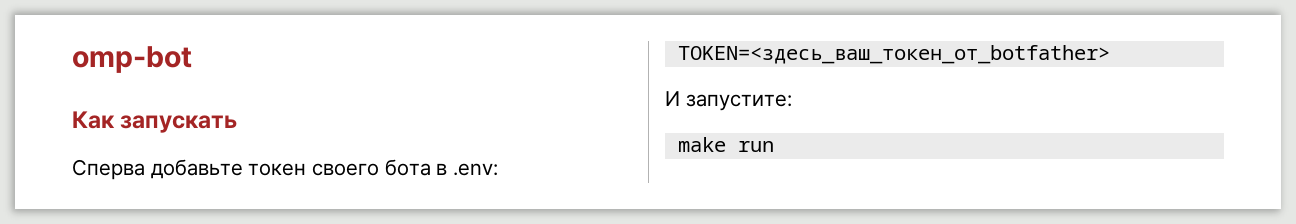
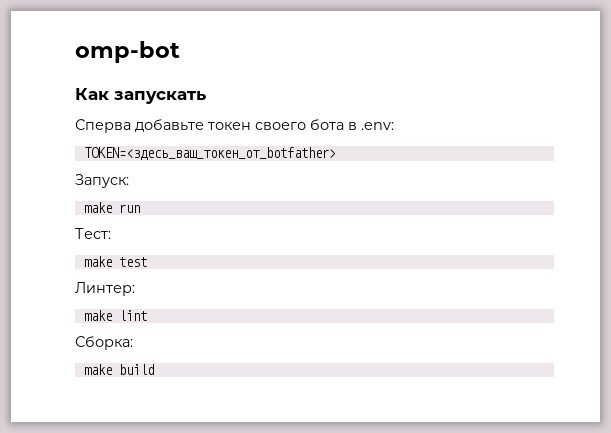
- И запустите:
+ Запуск:
+ Тест:
+ make test
+ Линтер:
+ make lint
+ Сборка:
+ make build

